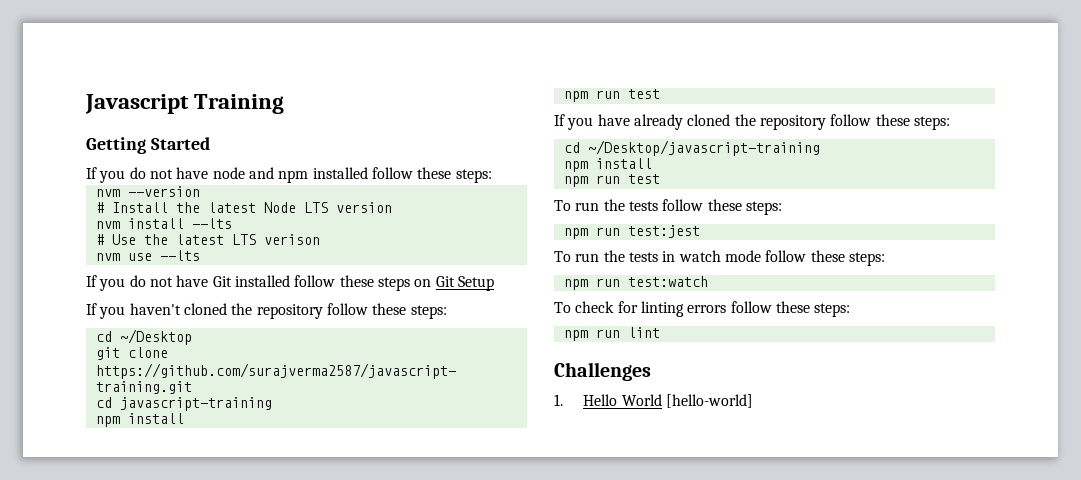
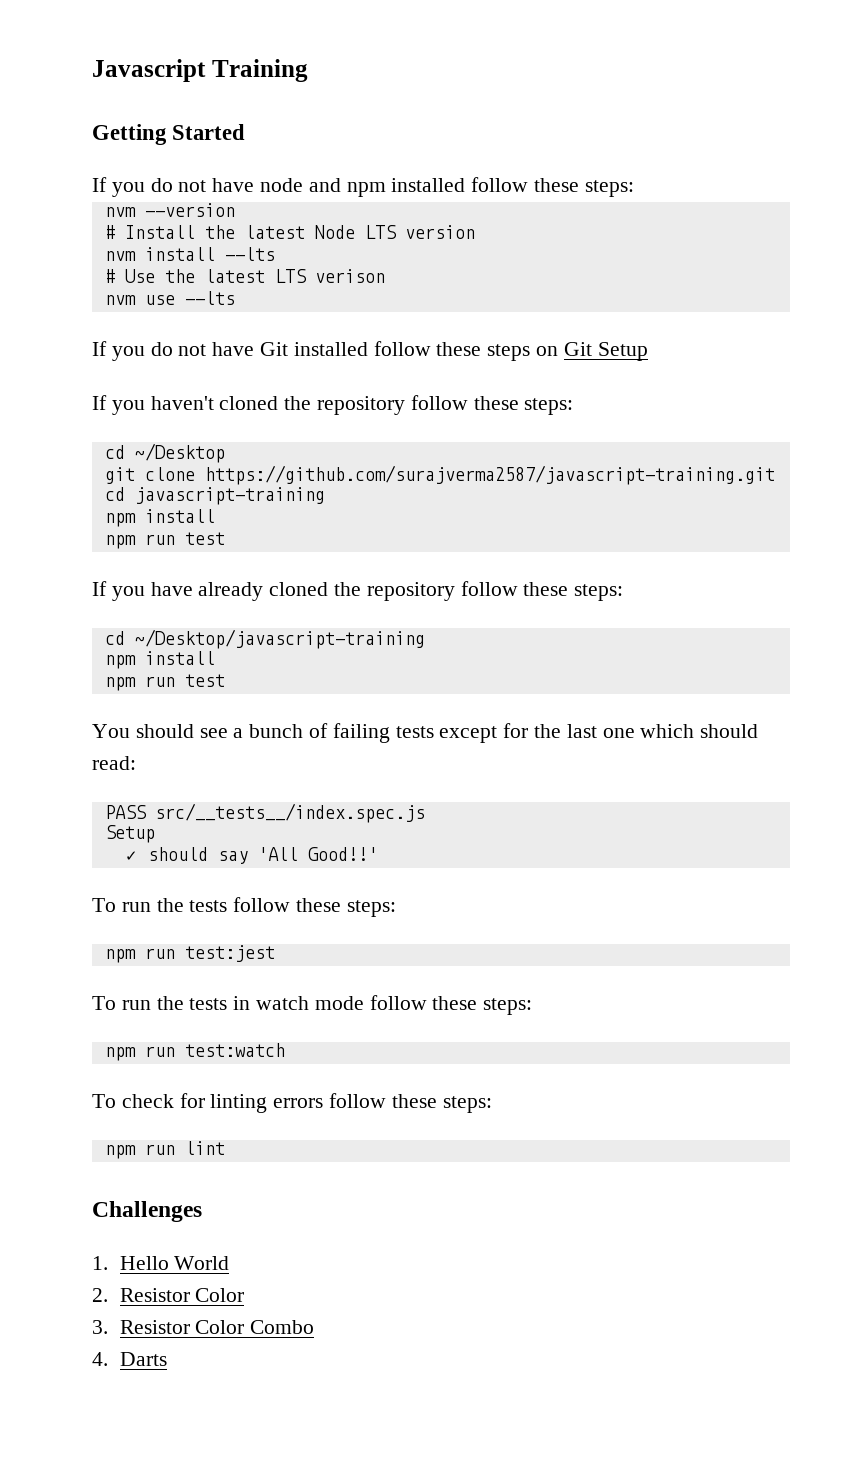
+ You should see a bunch of failing tests except for the last one which should read:
+ PASS src/__tests__/index.spec.js
+ Setup
+ ✓ should say 'All Good!!'
- 1. Hello World [hello-world]
+ 1. Hello World
+ 2. Resistor Color
+ 3. Resistor Color Combo
+ 4. Darts

